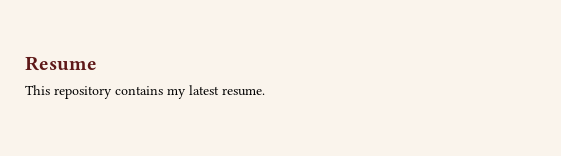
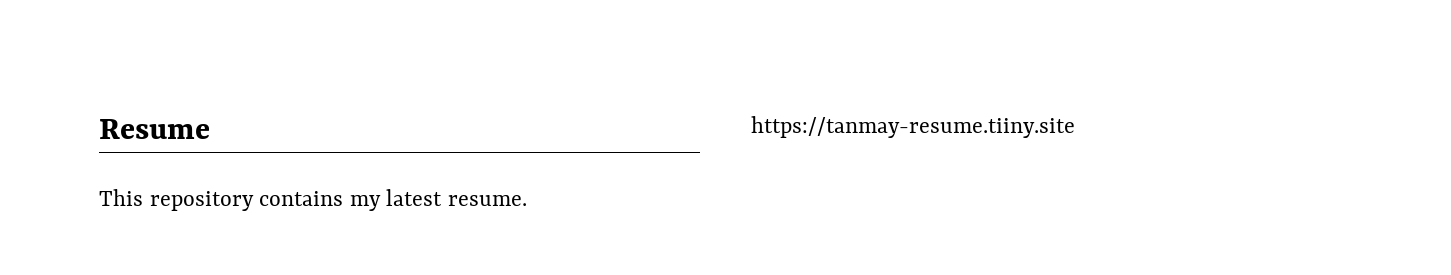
- This repository contains my latest resume.
+ This repository contains my latest resume. https://tanmay-resume.tiiny.site

